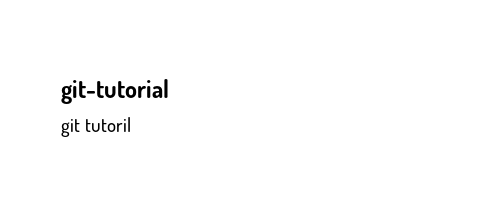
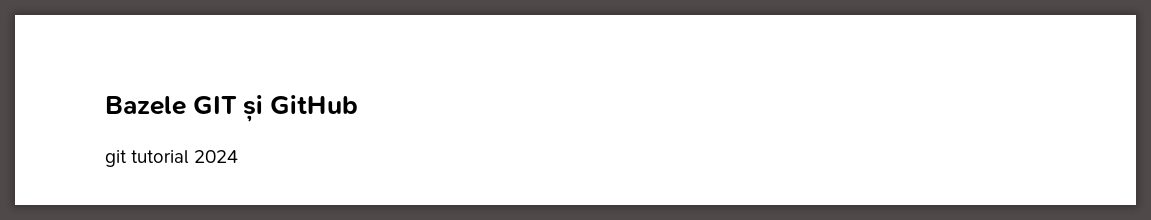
- git-tutorial
+ Bazele GIT și GitHub
- git tutoril
+ git tutorial 2024

